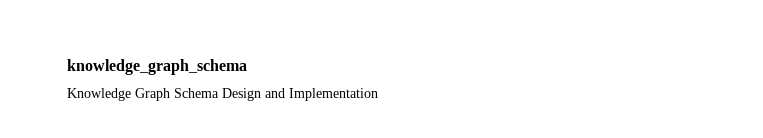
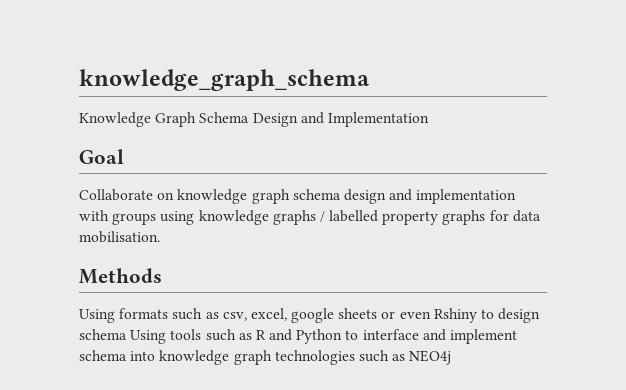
+ Goal
+ Collaborate on knowledge graph schema design and implementation with groups using knowledge graphs / labelled property graphs for data mobilisation.
+ Methods
+ Using formats such as csv, excel, google sheets or even Rshiny to design schema Using tools such as R and Python to interface and implement schema into knowledge graph technologies such as NEO4j

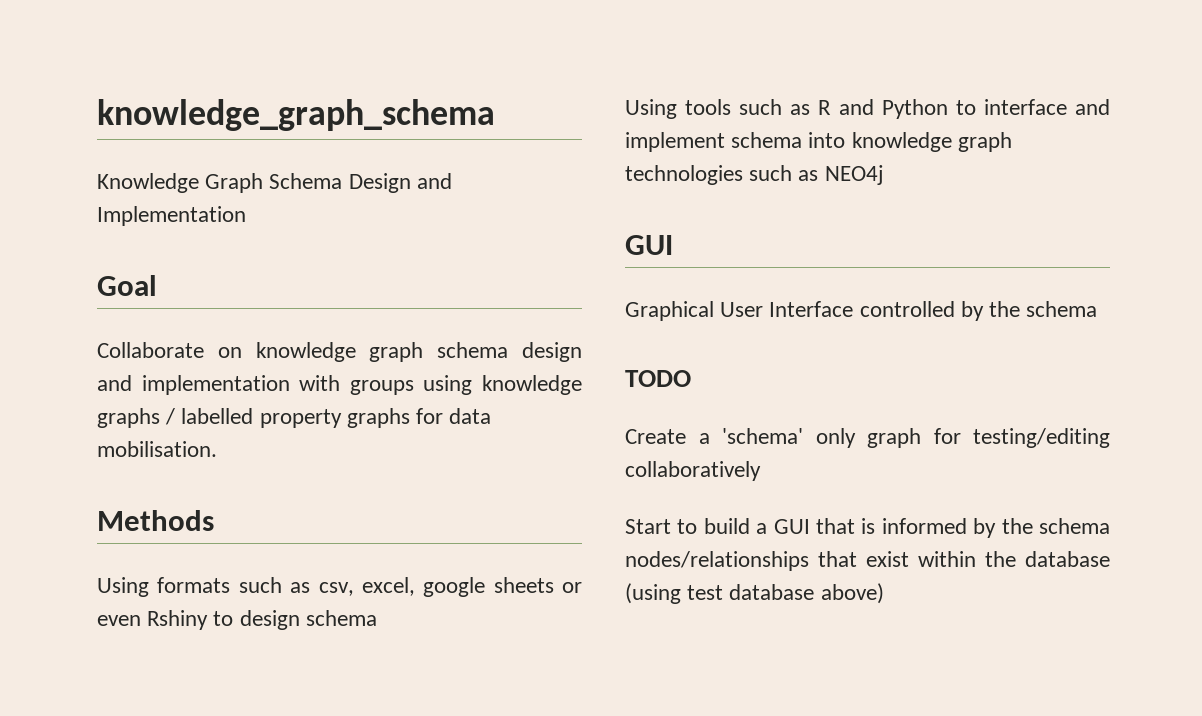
- Using formats such as csv, excel, google sheets or even Rshiny to design schema Using tools such as R and Python to interface and implement schema into knowledge graph technologies such as NEO4j
+ Using formats such as csv, excel, google sheets or even Rshiny to design schema
+ Using tools such as R and Python to interface and implement schema into knowledge graph technologies such as NEO4j
+ GUI
+ Graphical User Interface controlled by the schema
+ TODO
+ Create a 'schema' only graph for testing/editing collaboratively
+ Start to build a GUI that is informed by the schema nodes/relationships that exist within the database (using test database above)

